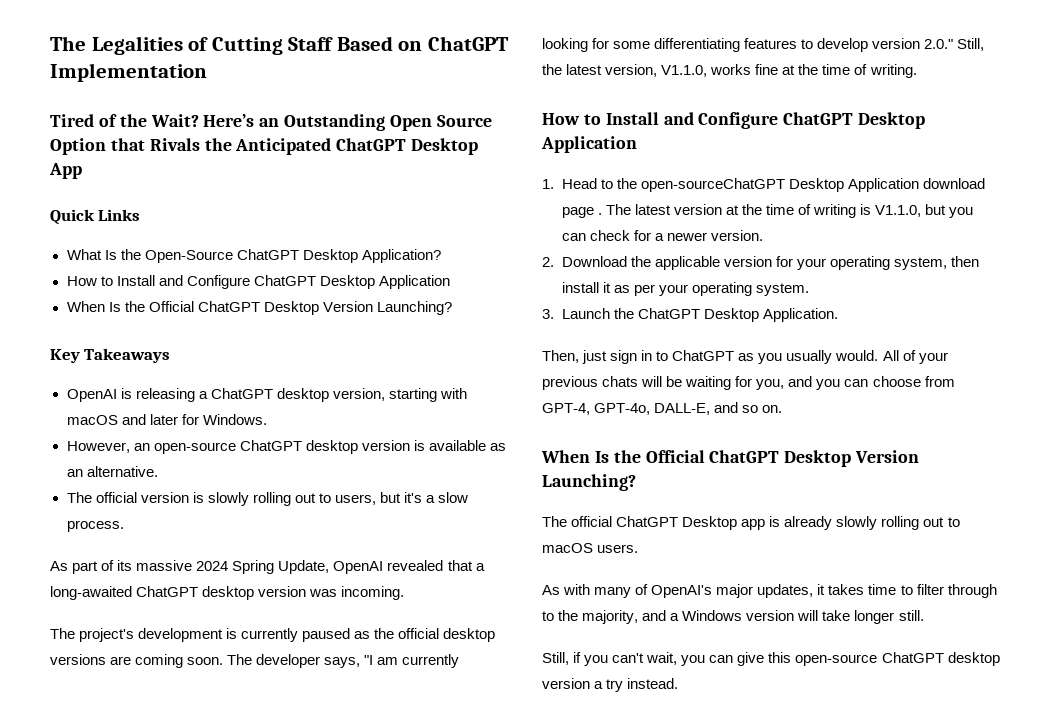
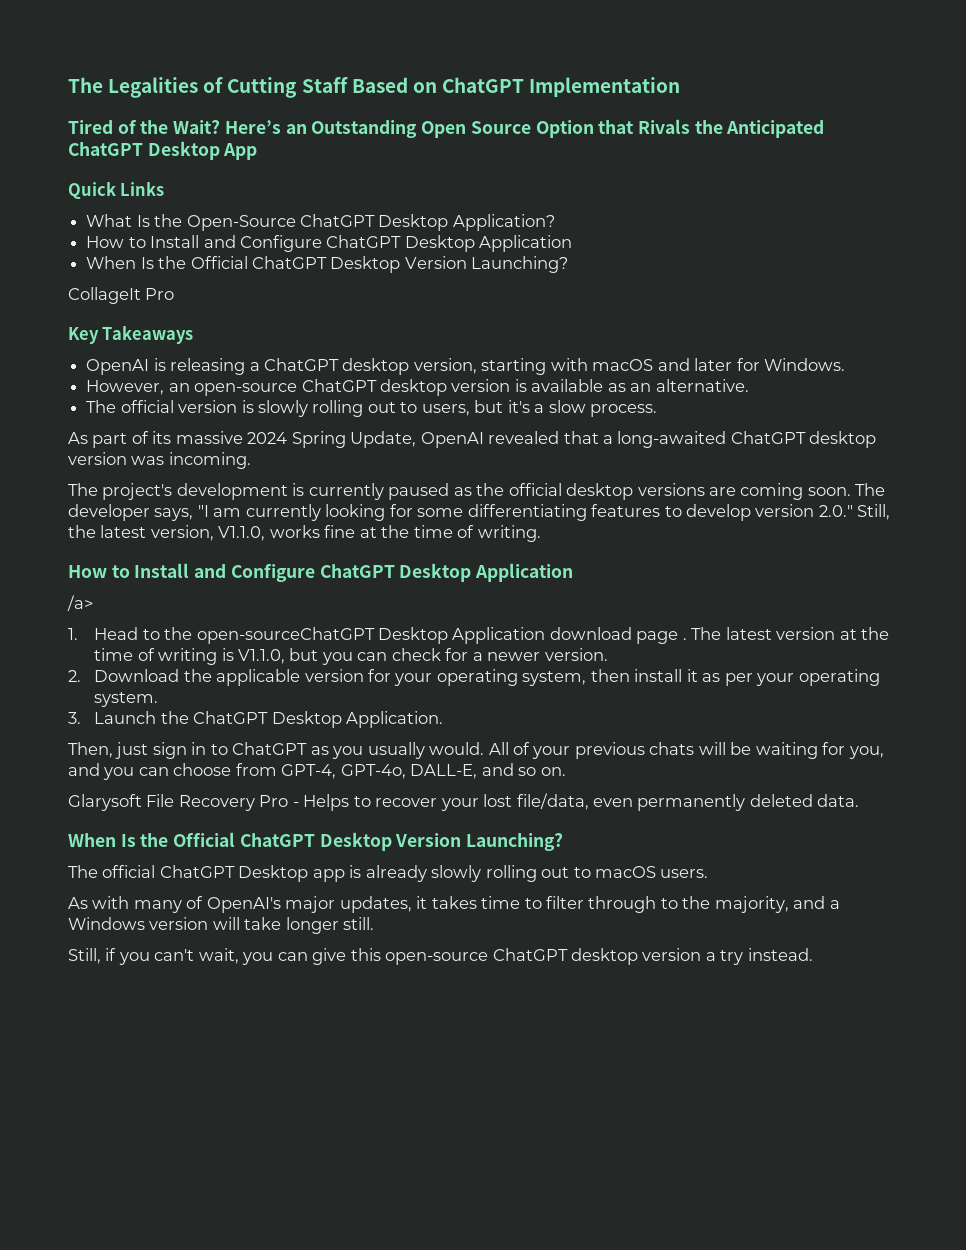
+ CollageIt Pro
+ /a>
+ Glarysoft File Recovery Pro - Helps to recover your lost file/data, even permanently deleted data.

